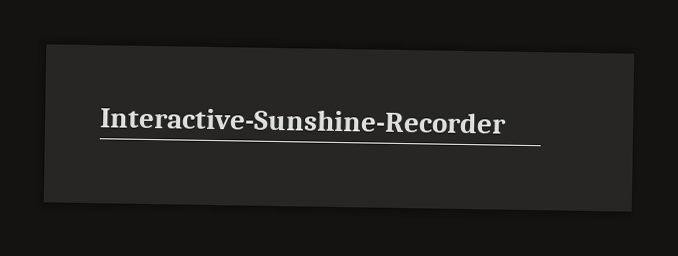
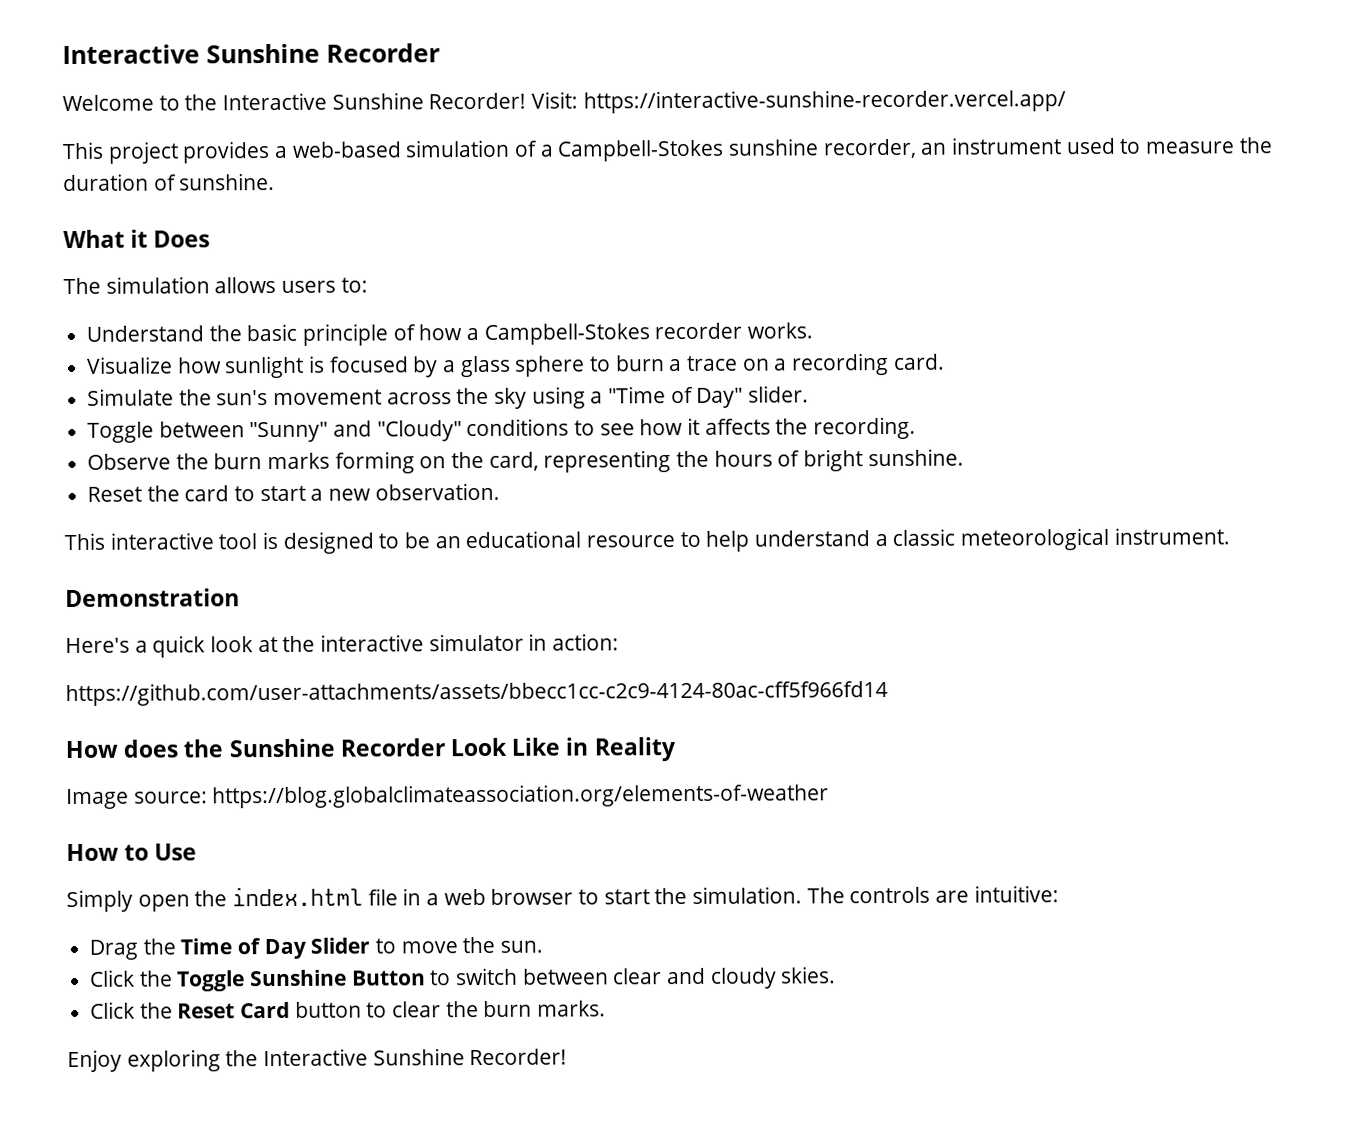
- Interactive-Sunshine-Recorder
+ Interactive Sunshine Recorder
+ Welcome to the Interactive Sunshine Recorder! Visit: https://interactive-sunshine-recorder.vercel.app/
+ This project provides a web-based simulation of a Campbell-Stokes sunshine recorder, an instrument used to measure the duration of sunshine.
+ What it Does
+ The simulation allows users to:
+ Understand the basic principle of how a Campbell-Stokes recorder works.
+ Visualize how sunlight is focused by a glass sphere to burn a trace on a recording card.
+ Simulate the sun's movement across the sky using a "Time of Day" slider.
+ Toggle between "Sunny" and "Cloudy" conditions to see how it affects the recording.
+ Observe the burn marks forming on the card, representing the hours of bright sunshine.
+ Reset the card to start a new observation.
+ This interactive tool is designed to be an educational resource to help understand a classic meteorological instrument.
+ Demonstration
+ Here's a quick look at the interactive simulator in action:
+ https://github.com/user-attachments/assets/bbecc1cc-c2c9-4124-80ac-cff5f966fd14
+ How does the Sunshine Recorder Look Like in Reality
+ Image source: https://blog.globalclimateassociation.org/elements-of-weather
+ How to Use
+ Simply open the index.html file in a web browser to start the simulation. The controls are intuitive:
+ Drag the Time of Day Slider to move the sun.
+ Click the Toggle Sunshine Button to switch between clear and cloudy skies.
+ Click the Reset Card button to clear the burn marks.
+ Enjoy exploring the Interactive Sunshine Recorder!

